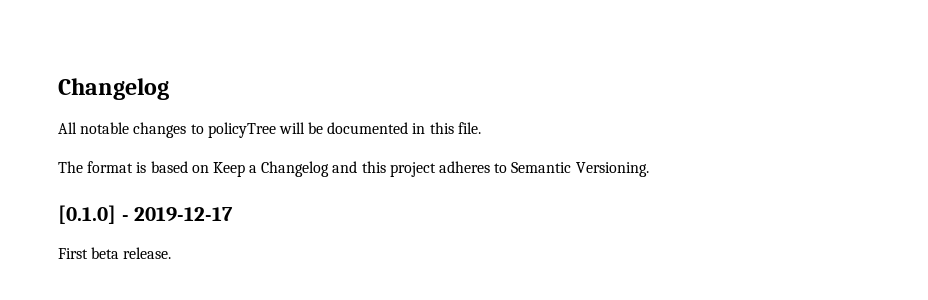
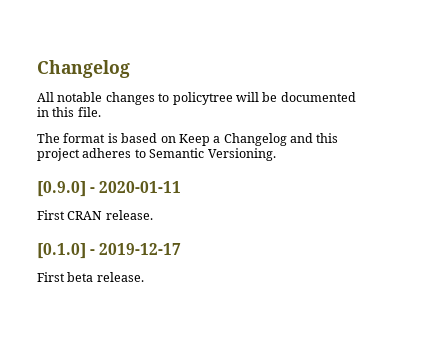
- All notable changes to policyTree will be documented in this file.
+ All notable changes to policytree will be documented in this file.
+ [0.9.0] - 2020-01-11
+ First CRAN release.

